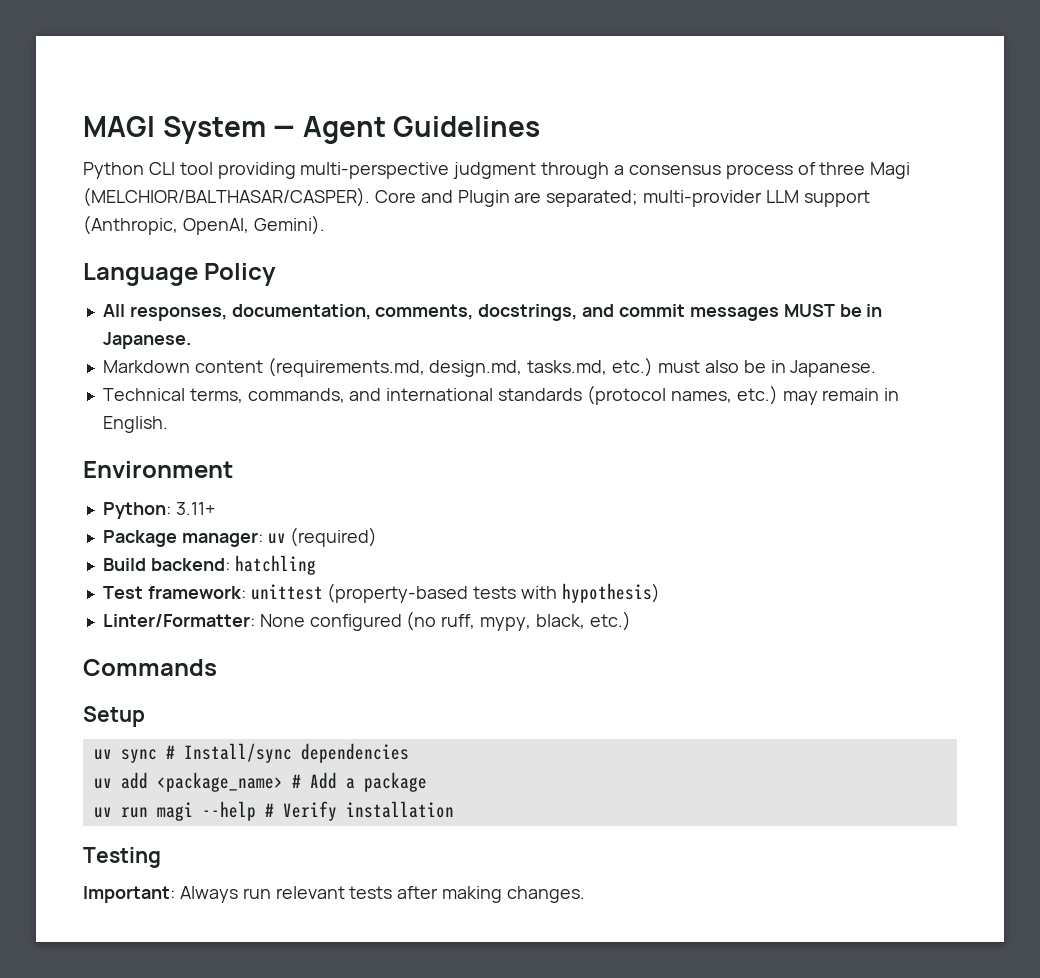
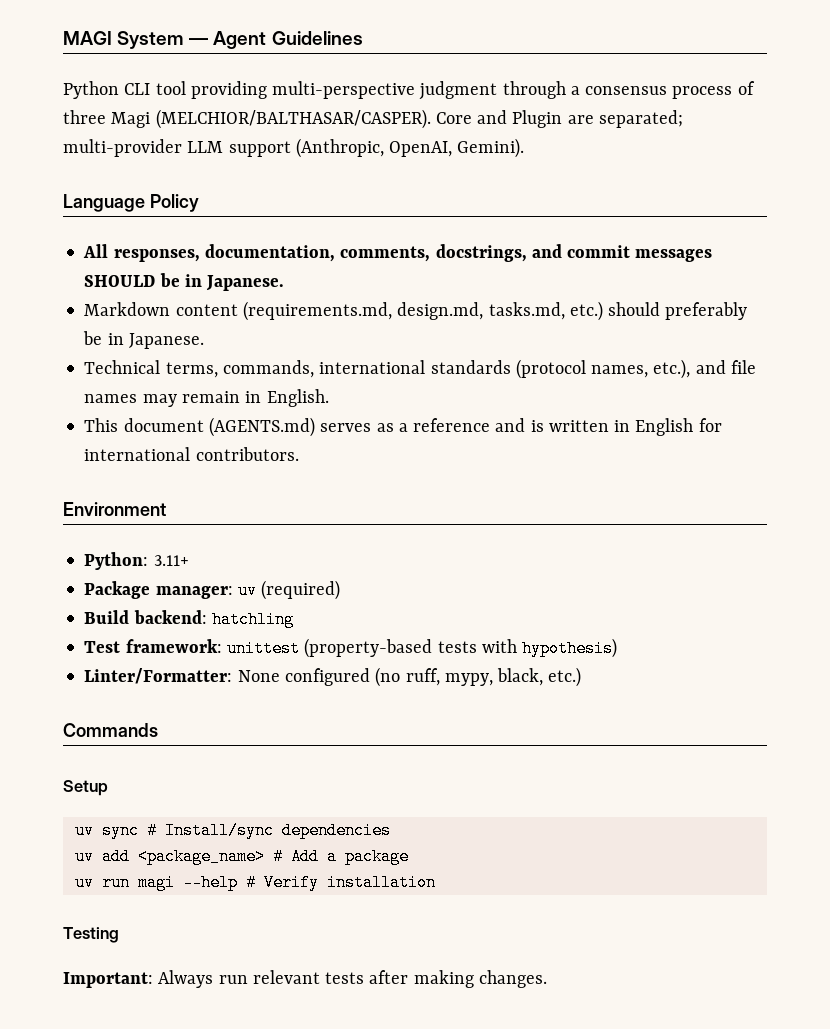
- All responses, documentation, comments, docstrings, and commit messages MUST be in Japanese.
+ All responses, documentation, comments, docstrings, and commit messages SHOULD be in Japanese.
- Markdown content (requirements.md, design.md, tasks.md, etc.) must also be in Japanese.
+ Markdown content (requirements.md, design.md, tasks.md, etc.) should preferably be in Japanese.
- Technical terms, commands, and international standards (protocol names, etc.) may remain in English.
+ Technical terms, commands, international standards (protocol names, etc.), and file names may remain in English.
+ This document (AGENTS.md) serves as a reference and is written in English for international contributors.

